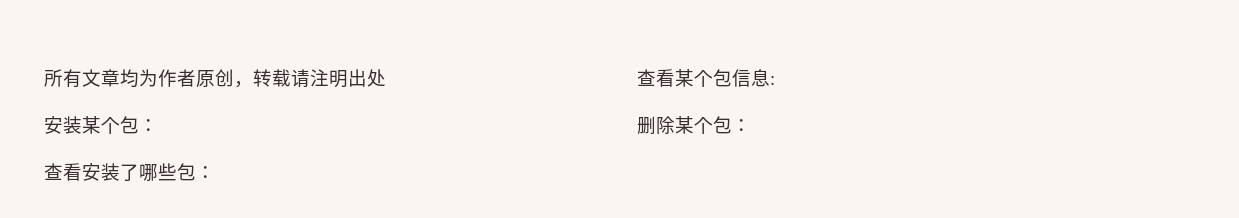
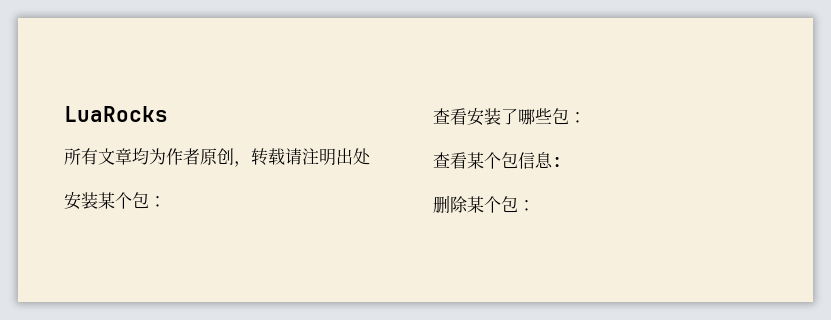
+ LuaRocks

